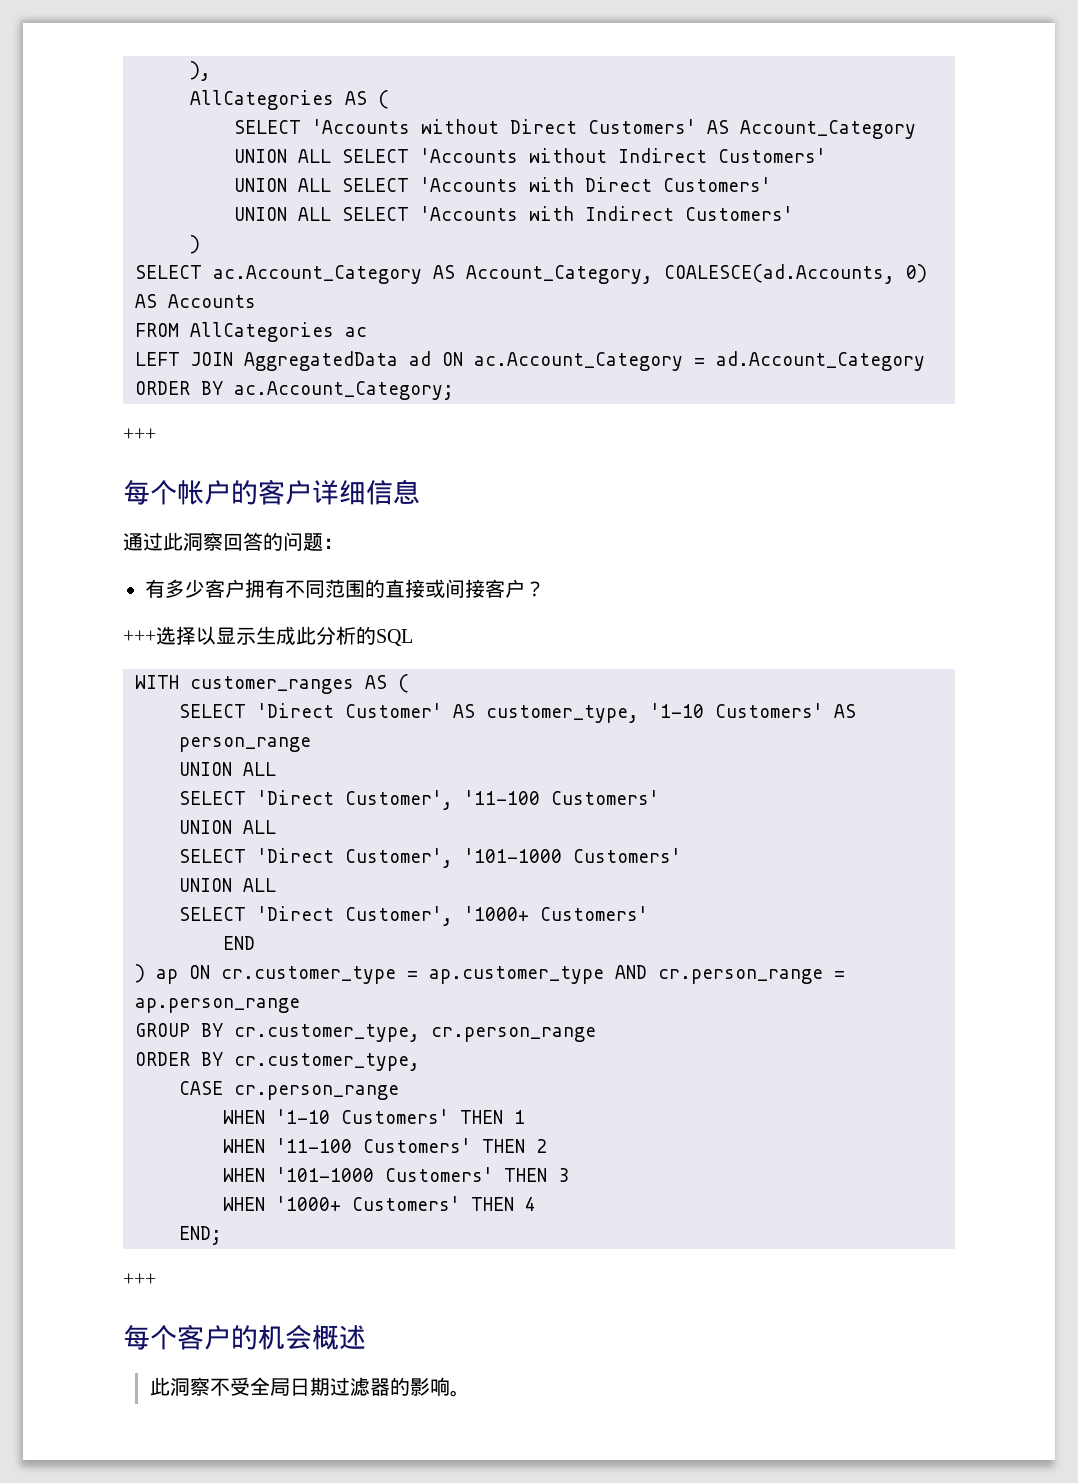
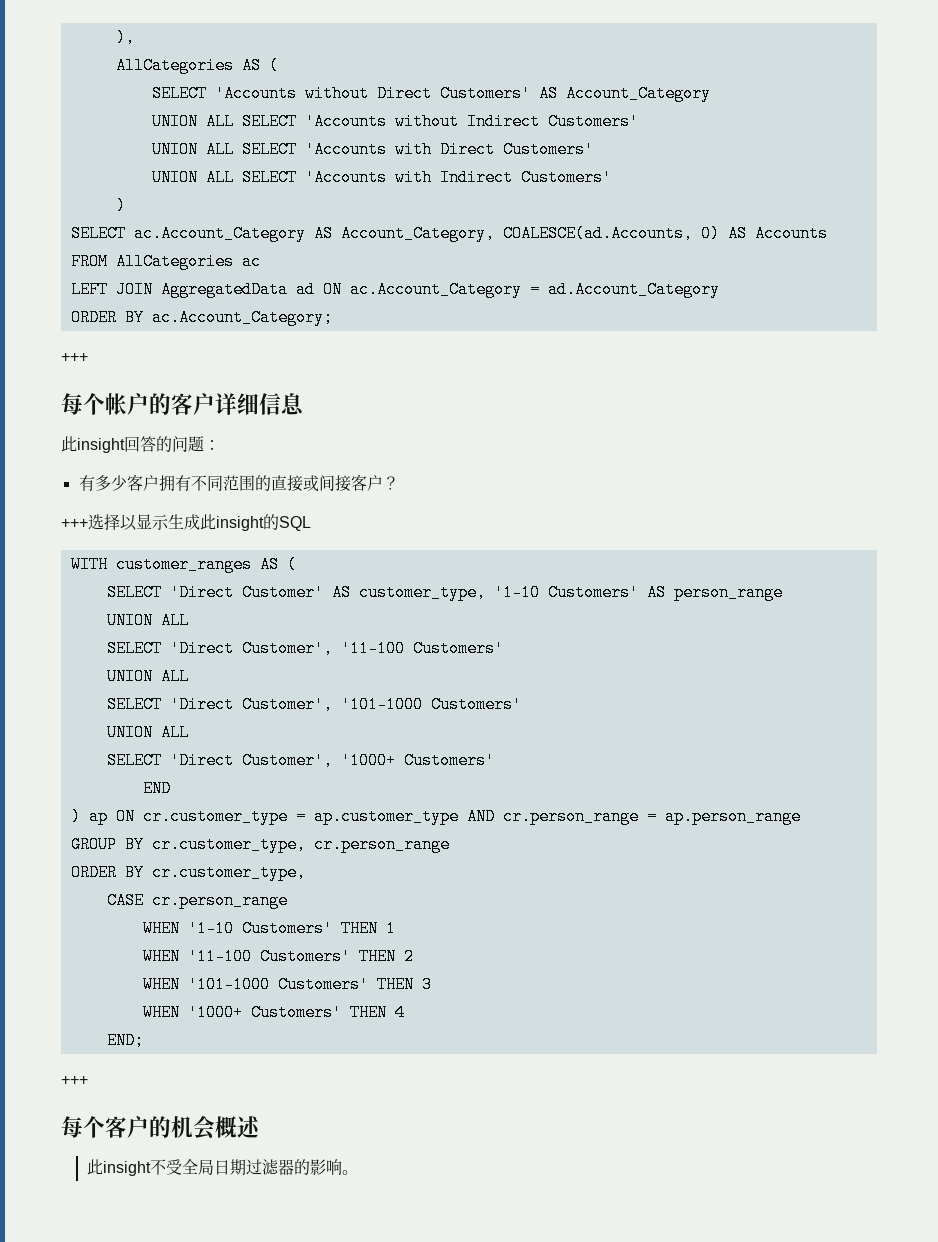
- 通过此洞察回答的问题：
+ 此insight回答的问题：
- +++选择以显示生成此分析的SQL
+ +++选择以显示生成此insight的SQL
- 此洞察不受全局日期过滤器的影响。
+ 此insight不受全局日期过滤器的影响。

